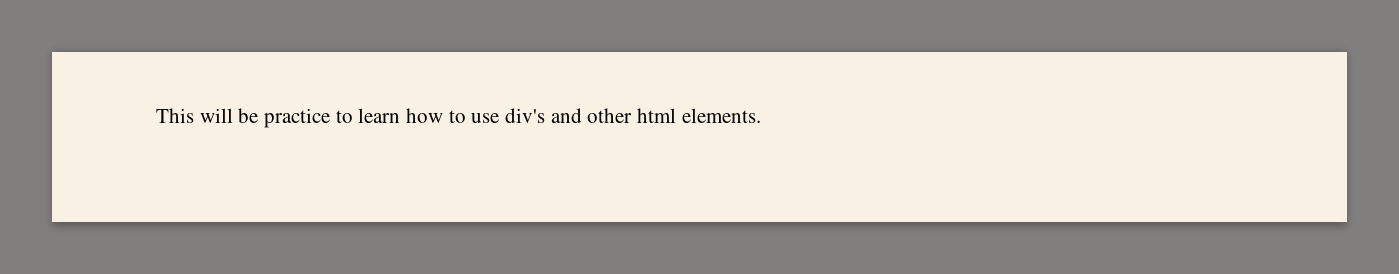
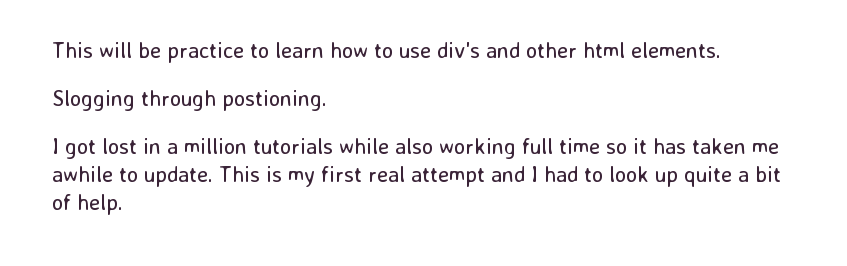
+ Slogging through postioning.
+ I got lost in a million tutorials while also working full time so it has taken me awhile to update. This is my first real attempt and I had to look up quite a bit of help.

